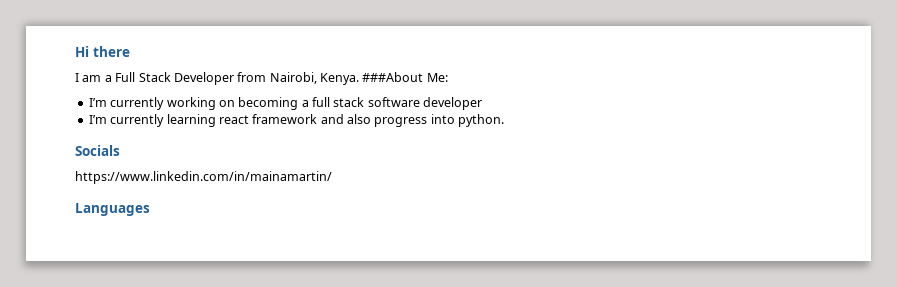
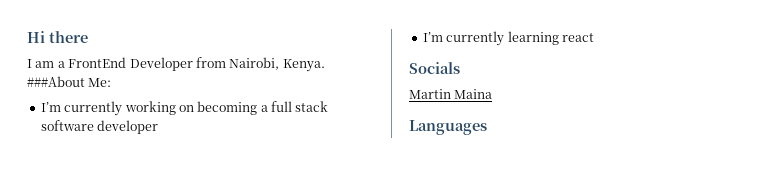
- I am a Full Stack Developer from Nairobi, Kenya.
+ I am a FrontEnd Developer from Nairobi, Kenya.
- I’m currently learning react framework and also progress into python.
+ I’m currently learning react
- https://www.linkedin.com/in/mainamartin/
+ Martin Maina

